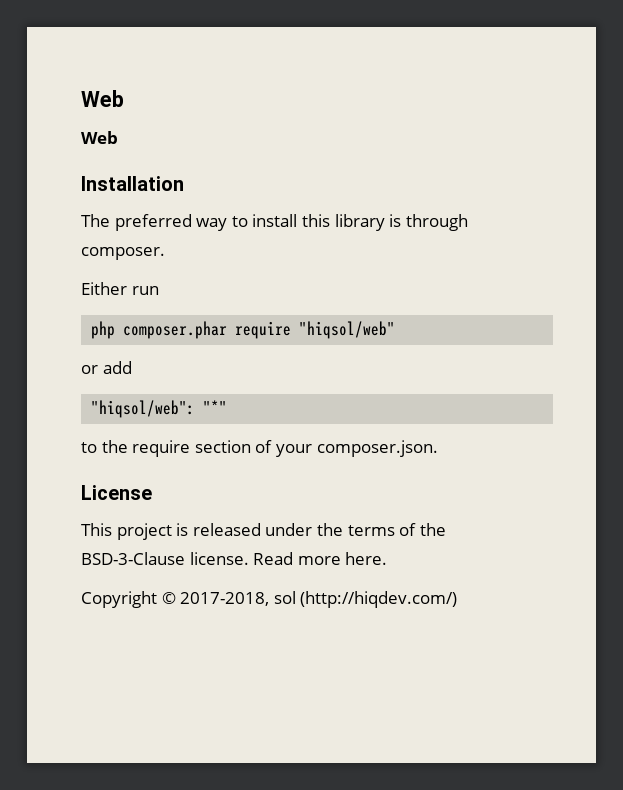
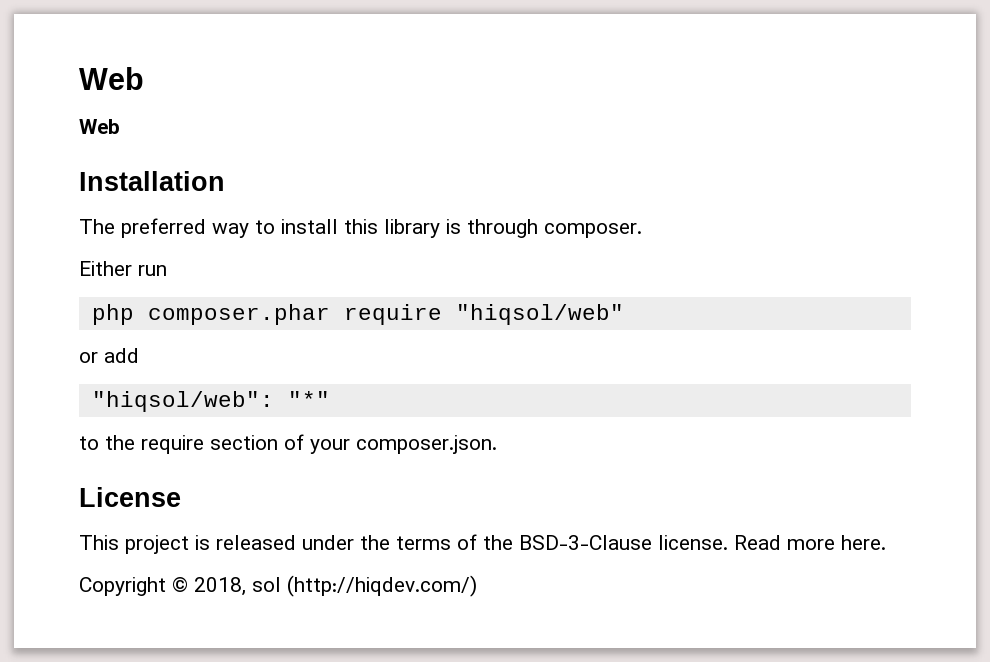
- Copyright © 2017-2018, sol (http://hiqdev.com/)
+ Copyright © 2018, sol (http://hiqdev.com/)

